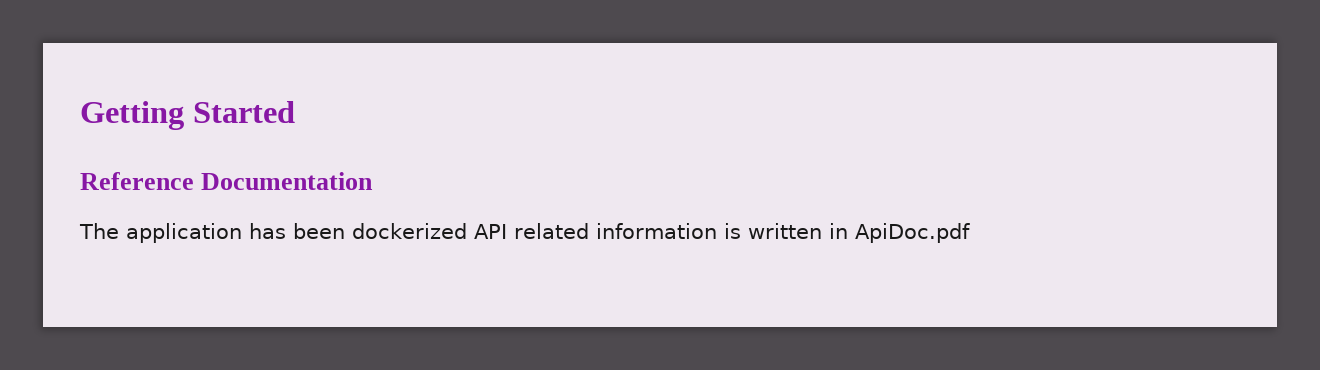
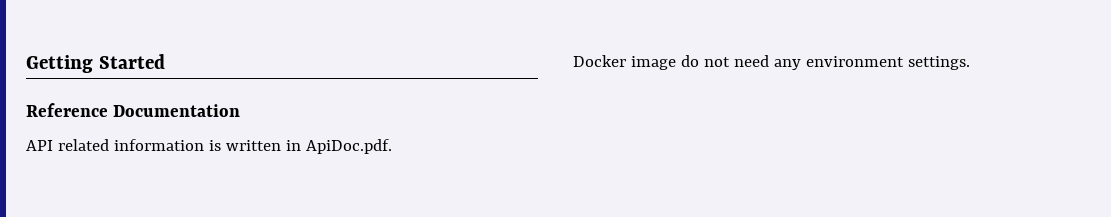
- The application has been dockerized API related information is written in ApiDoc.pdf
+ API related information is written in ApiDoc.pdf.
+ Docker image do not need any environment settings.

